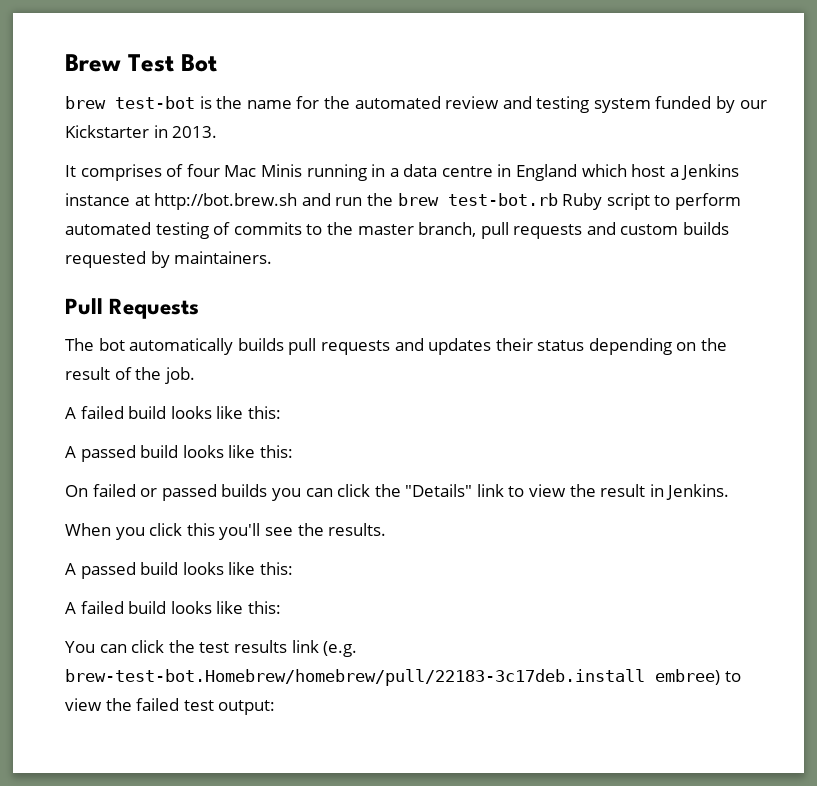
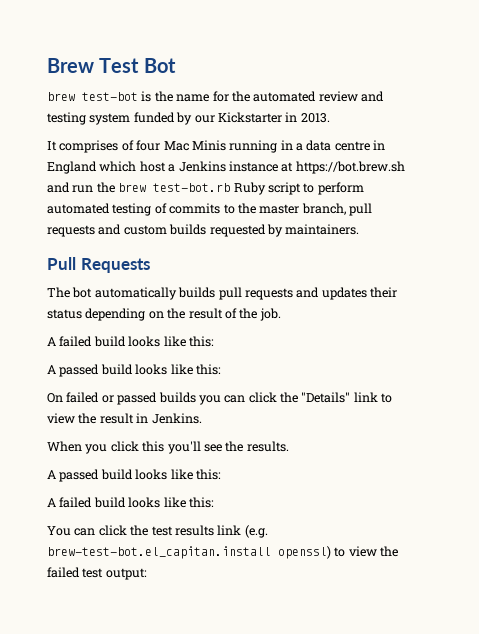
- It comprises of four Mac Minis running in a data centre in England which host a Jenkins instance at http://bot.brew.sh and run the brew test-bot.rb Ruby script to perform automated testing of commits to the master branch, pull requests and custom builds requested by maintainers.
+ It comprises of four Mac Minis running in a data centre in England which host a Jenkins instance at https://bot.brew.sh and run the brew test-bot.rb Ruby script to perform automated testing of commits to the master branch, pull requests and custom builds requested by maintainers.
- You can click the test results link (e.g. brew-test-bot.Homebrew/homebrew/pull/22183-3c17deb.install embree) to view the failed test output:
+ You can click the test results link (e.g. brew-test-bot.el_capitan.install openssl) to view the failed test output:

